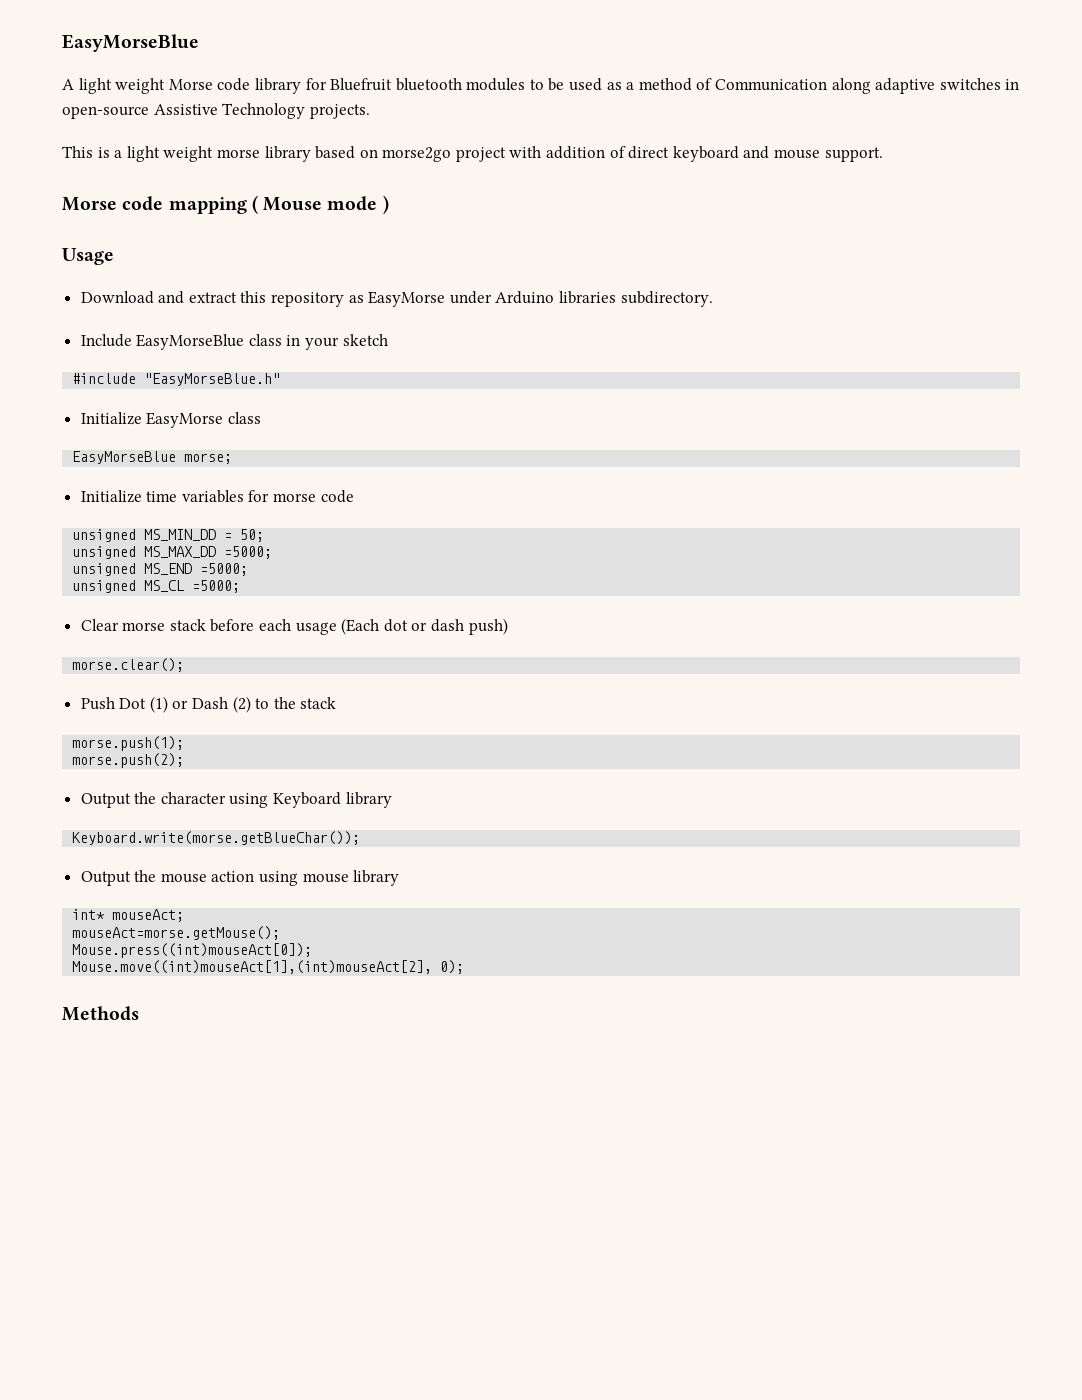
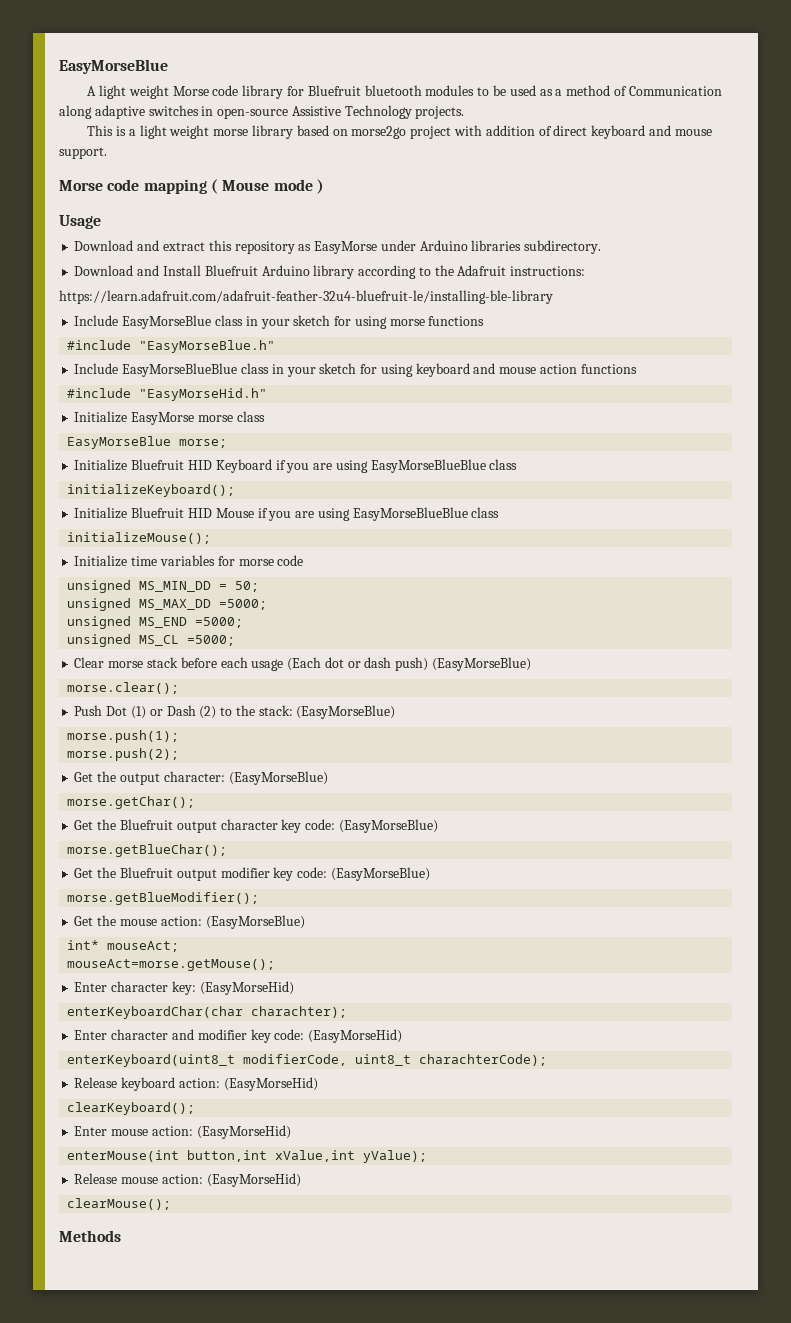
+ Download and Install Bluefruit Arduino library according to the Adafruit instructions:
+ https://learn.adafruit.com/adafruit-feather-32u4-bluefruit-le/installing-ble-library
- Include EasyMorseBlue class in your sketch
+ Include EasyMorseBlue class in your sketch for using morse functions
  #include "EasyMorseBlue.h"
+ Include EasyMorseBlueBlue class in your sketch for using keyboard and mouse action functions
+ #include "EasyMorseHid.h"
- Initialize EasyMorse class
+ Initialize EasyMorse morse class
+ Initialize Bluefruit HID Keyboard if you are using EasyMorseBlueBlue class
+ initializeKeyboard();
+ Initialize Bluefruit HID Mouse if you are using EasyMorseBlueBlue class
+ initializeMouse();
- Clear morse stack before each usage (Each dot or dash push)
+ Clear morse stack before each usage (Each dot or dash push) (EasyMorseBlue)
- Push Dot (1) or Dash (2) to the stack
+ Push Dot (1) or Dash (2) to the stack: (EasyMorseBlue)
- Output the character using Keyboard library
- Keyboard.write(morse.getBlueChar());
- Output the mouse action using mouse library
+ Get the output character: (EasyMorseBlue)
+ morse.getChar();
+ Get the Bluefruit output character key code: (EasyMorseBlue)
+ morse.getBlueChar();
+ Get the Bluefruit output modifier key code: (EasyMorseBlue)
+ morse.getBlueModifier();
+ Get the mouse action: (EasyMorseBlue)
  int* mouseAct;
  mouseAct=morse.getMouse();
- Mouse.press((int)mouseAct[0]);
- Mouse.move((int)mouseAct[1],(int)mouseAct[2], 0);
+ Enter character key: (EasyMorseHid)
+ enterKeyboardChar(char charachter);
+ Enter character and modifier key code: (EasyMorseHid)
+ enterKeyboard(uint8_t modifierCode, uint8_t charachterCode);
+ Release keyboard action: (EasyMorseHid)
+ clearKeyboard();
+ Enter mouse action: (EasyMorseHid)
+ enterMouse(int button,int xValue,int yValue);
+ Release mouse action: (EasyMorseHid)
+ clearMouse();

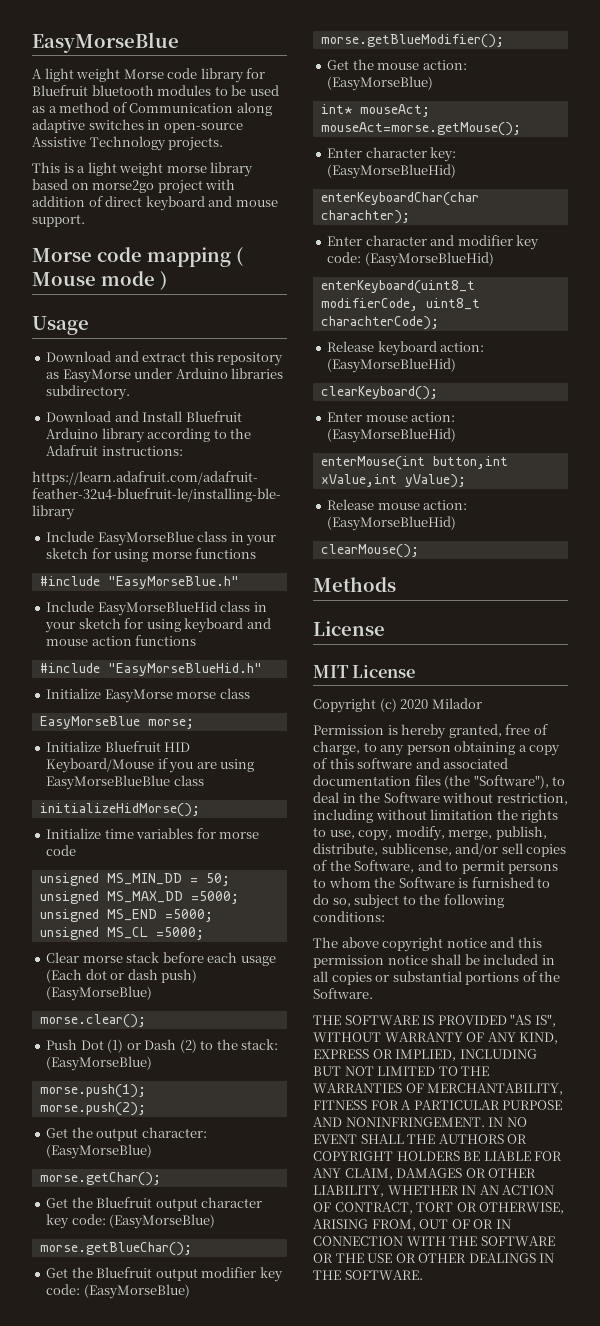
- Include EasyMorseBlueBlue class in your sketch for using keyboard and mouse action functions
+ Include EasyMorseBlueHid class in your sketch for using keyboard and mouse action functions
- #include "EasyMorseHid.h"
+ #include "EasyMorseBlueHid.h"
- Initialize Bluefruit HID Keyboard if you are using EasyMorseBlueBlue class
- initializeKeyboard();
- Initialize Bluefruit HID Mouse if you are using EasyMorseBlueBlue class
- initializeMouse();
+ Initialize Bluefruit HID Keyboard/Mouse if you are using EasyMorseBlueBlue class
+ initializeHidMorse();
- Enter character key: (EasyMorseHid)
+ Enter character key: (EasyMorseBlueHid)
- Enter character and modifier key code: (EasyMorseHid)
+ Enter character and modifier key code: (EasyMorseBlueHid)
- Release keyboard action: (EasyMorseHid)
+ Release keyboard action: (EasyMorseBlueHid)
- Enter mouse action: (EasyMorseHid)
+ Enter mouse action: (EasyMorseBlueHid)
- Release mouse action: (EasyMorseHid)
+ Release mouse action: (EasyMorseBlueHid)
  Methods
+ License
+ MIT License
+ Copyright (c) 2020 Milador
+ Permission is hereby granted, free of charge, to any person obtaining a copy of this software and associated documentation files (the "Software"), to deal in the Software without restriction, including without limitation the rights to use, copy, modify, merge, publish, distribute, sublicense, and/or sell copies of the Software, and to permit persons to whom the Software is furnished to do so, subject to the following conditions:
+ The above copyright notice and this permission notice shall be included in all copies or substantial portions of the Software.
+ THE SOFTWARE IS PROVIDED "AS IS", WITHOUT WARRANTY OF ANY KIND, EXPRESS OR IMPLIED, INCLUDING BUT NOT LIMITED TO THE WARRANTIES OF MERCHANTABILITY, FITNESS FOR A PARTICULAR PURPOSE AND NONINFRINGEMENT. IN NO EVENT SHALL THE AUTHORS OR COPYRIGHT HOLDERS BE LIABLE FOR ANY CLAIM, DAMAGES OR OTHER LIABILITY, WHETHER IN AN ACTION OF CONTRACT, TORT OR OTHERWISE, ARISING FROM, OUT OF OR IN CONNECTION WITH THE SOFTWARE OR THE USE OR OTHER DEALINGS IN THE SOFTWARE.

